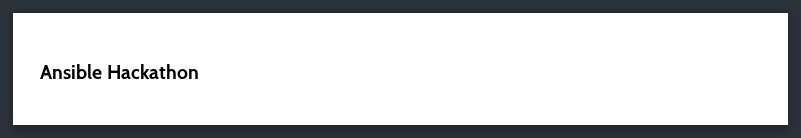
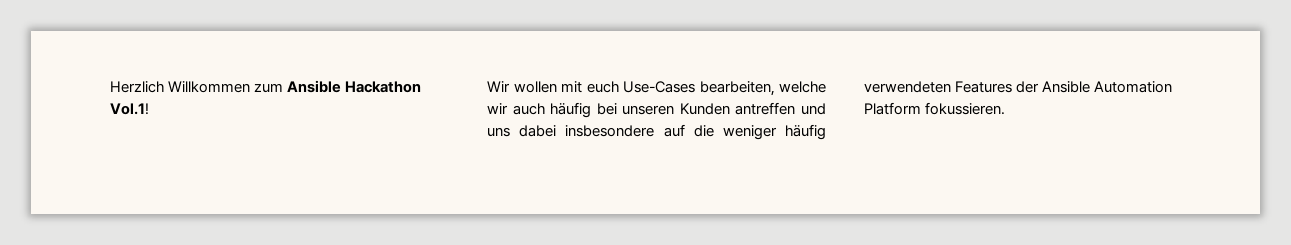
- Ansible Hackathon
+ Herzlich Willkommen zum Ansible Hackathon Vol.1!
+ Wir wollen mit euch Use-Cases bearbeiten, welche wir auch häufig bei unseren Kunden antreffen und uns dabei insbesondere auf die weniger häufig verwendeten Features der Ansible Automation Platform fokussieren.

